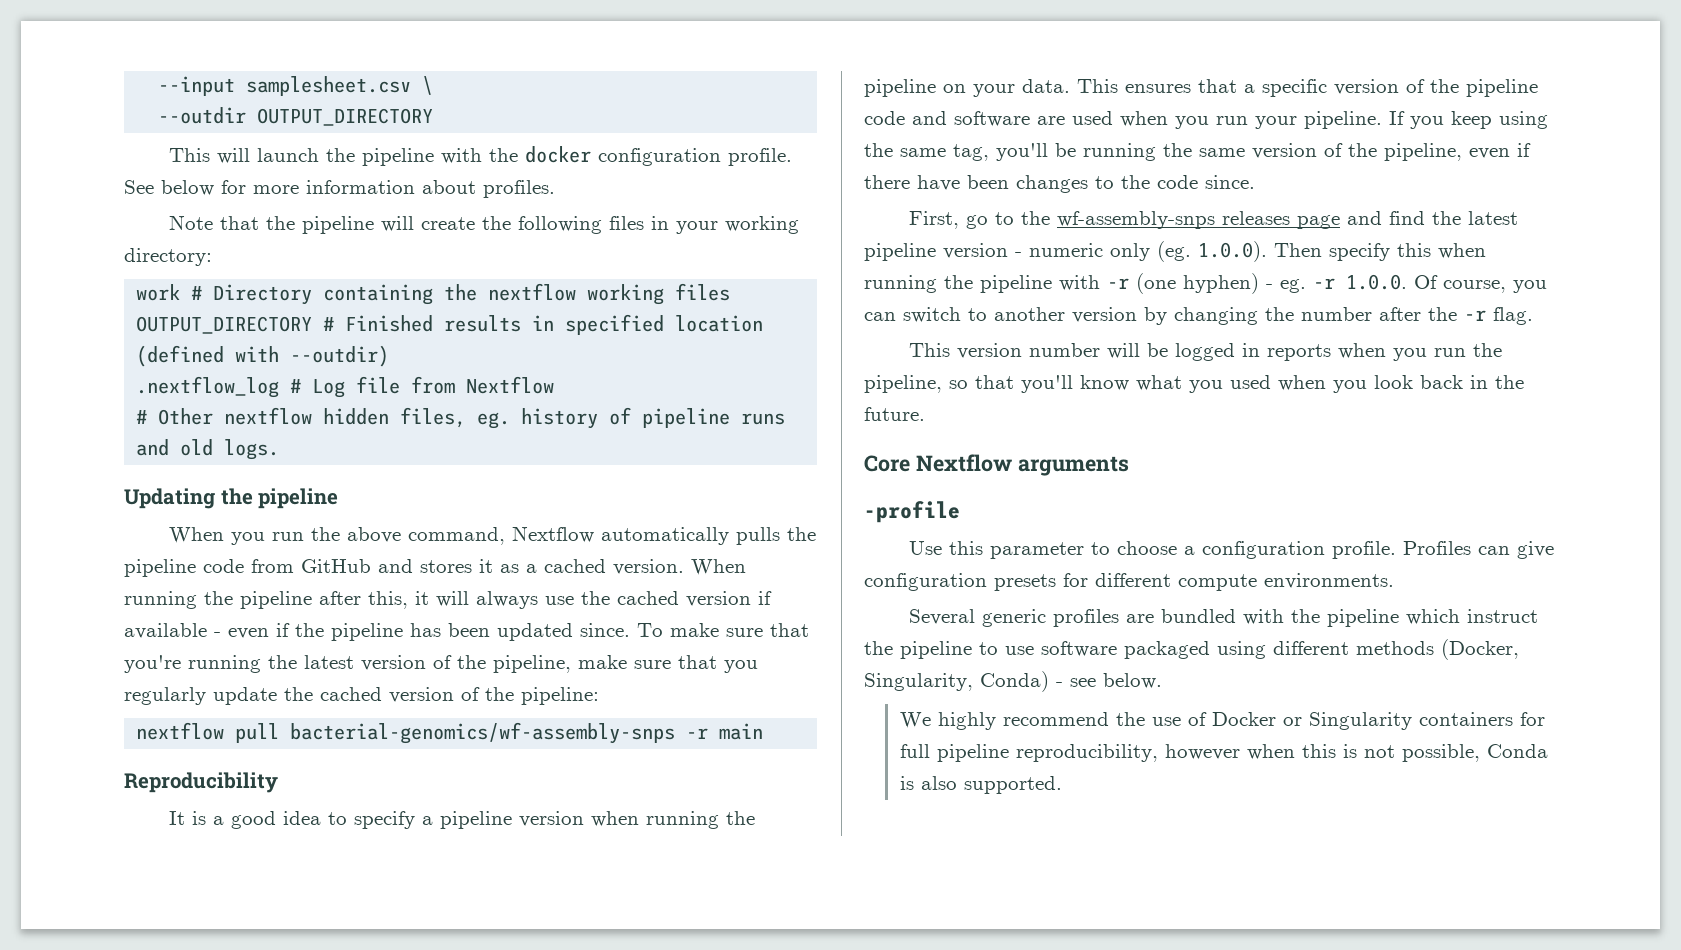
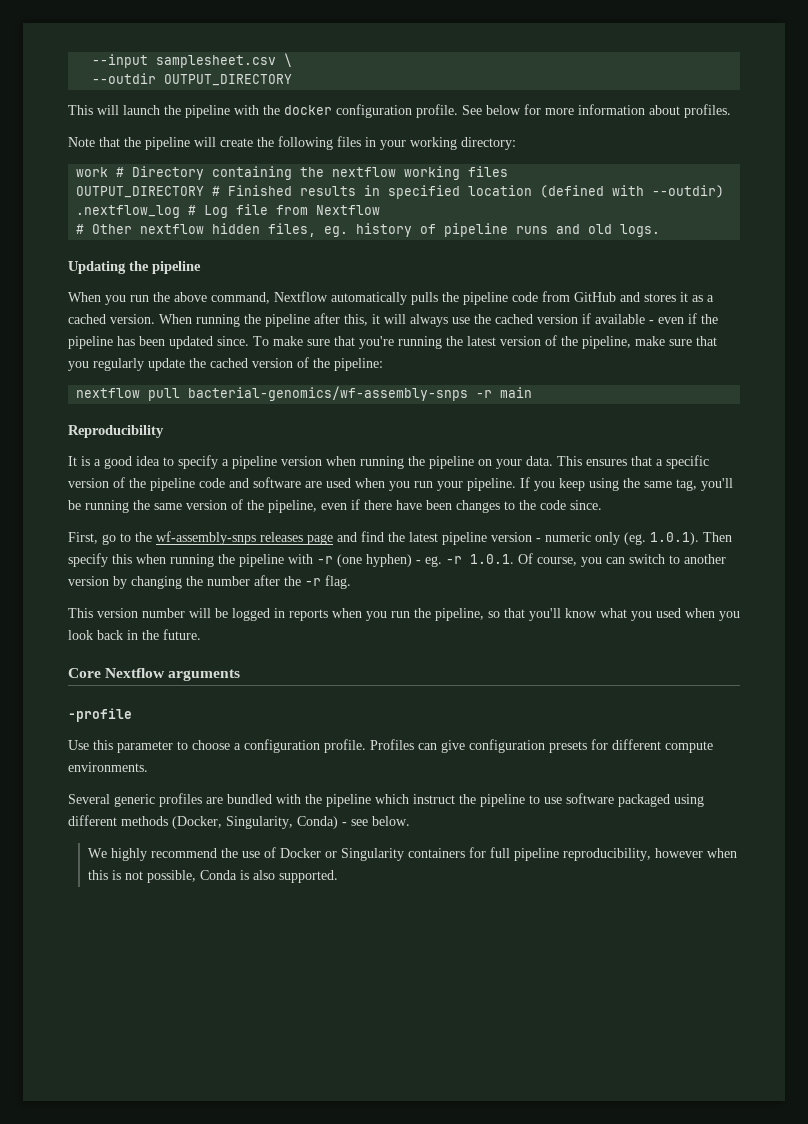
- First, go to the wf-assembly-snps releases page and find the latest pipeline version - numeric only (eg. 1.0.0). Then specify this when running the pipeline with -r (one hyphen) - eg. -r 1.0.0. Of course, you can switch to another version by changing the number after the -r flag.
+ First, go to the wf-assembly-snps releases page and find the latest pipeline version - numeric only (eg. 1.0.1). Then specify this when running the pipeline with -r (one hyphen) - eg. -r 1.0.1. Of course, you can switch to another version by changing the number after the -r flag.

